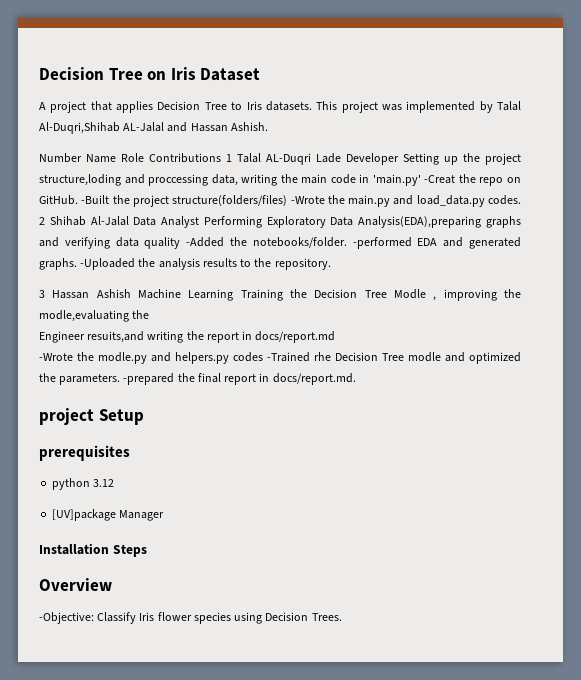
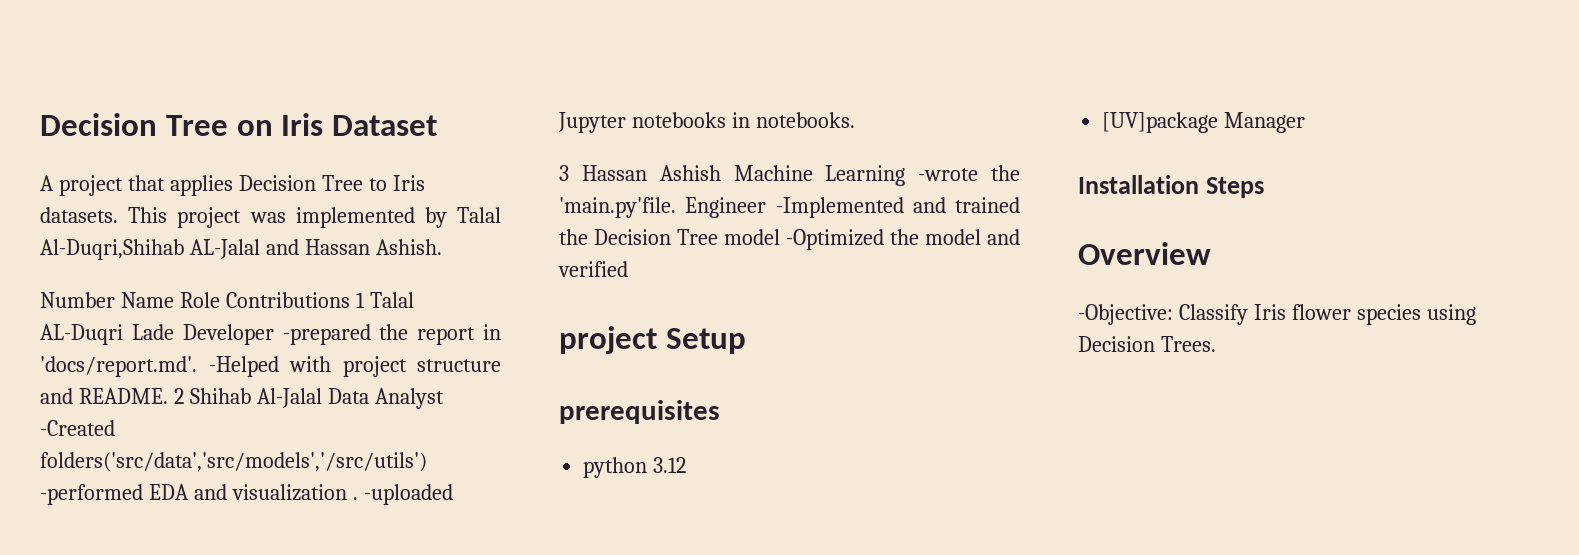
- Number Name Role Contributions 1 Talal AL-Duqri Lade Developer Setting up the project structure,loding and proccessing data, writing the main code in 'main.py' -Creat the repo on GitHub. -Built the project structure(folders/files) -Wrote the main.py and load_data.py codes.
+ Number Name Role Contributions 1 Talal AL-Duqri Lade Developer -prepared the report in 'docs/report.md'. -Helped with project structure and README.
- 2 Shihab Al-Jalal Data Analyst Performing Exploratory Data Analysis(EDA),preparing graphs and verifying data quality -Added the notebooks/folder. -performed EDA and generated graphs. -Uploaded the analysis results to the repository.
+ 2 Shihab Al-Jalal Data Analyst -Created folders('src/data','src/models','/src/utils') -performed EDA and visualization . -uploaded Jupyter notebooks in notebooks.
- 3 Hassan Ashish Machine Learning Training the Decision Tree Modle , improving the modle,evaluating the
- Engineer resuits,and writing the report in docs/report.md
- -Wrote the modle.py and helpers.py codes -Trained rhe Decision Tree modle and optimized the parameters. -prepared the final report in docs/report.md.
+ 3 Hassan Ashish Machine Learning -wrote the 'main.py'file. Engineer -Implemented and trained the Decision Tree model -Optimized the model and verified

